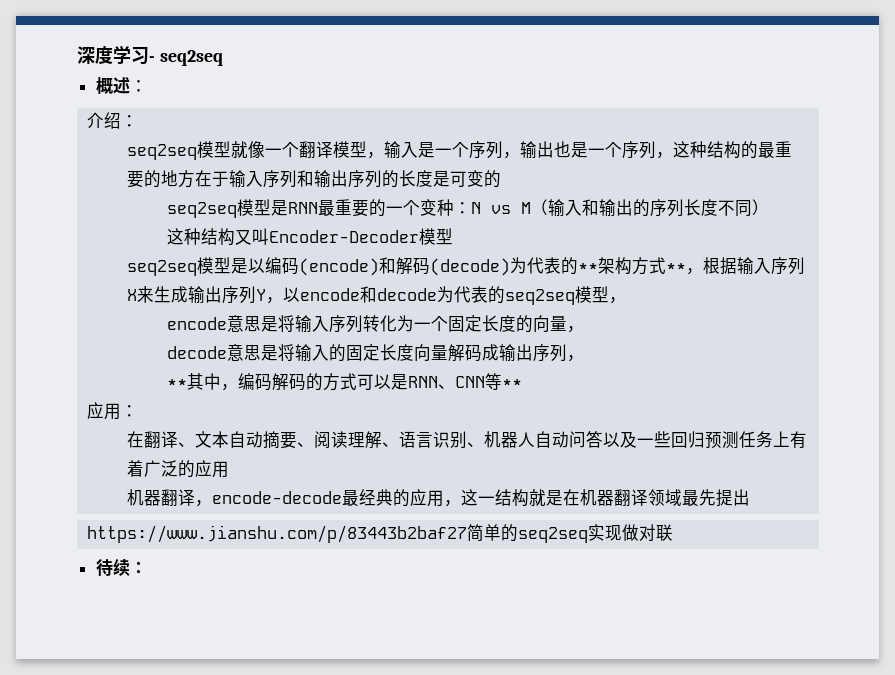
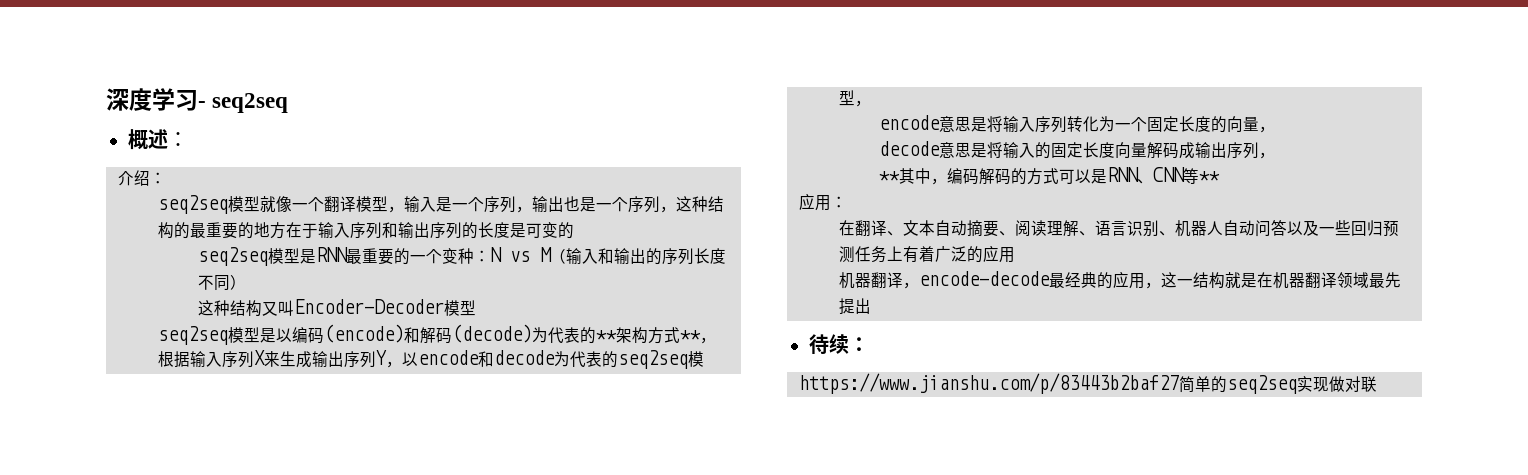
+ 待续：
- 待续：

